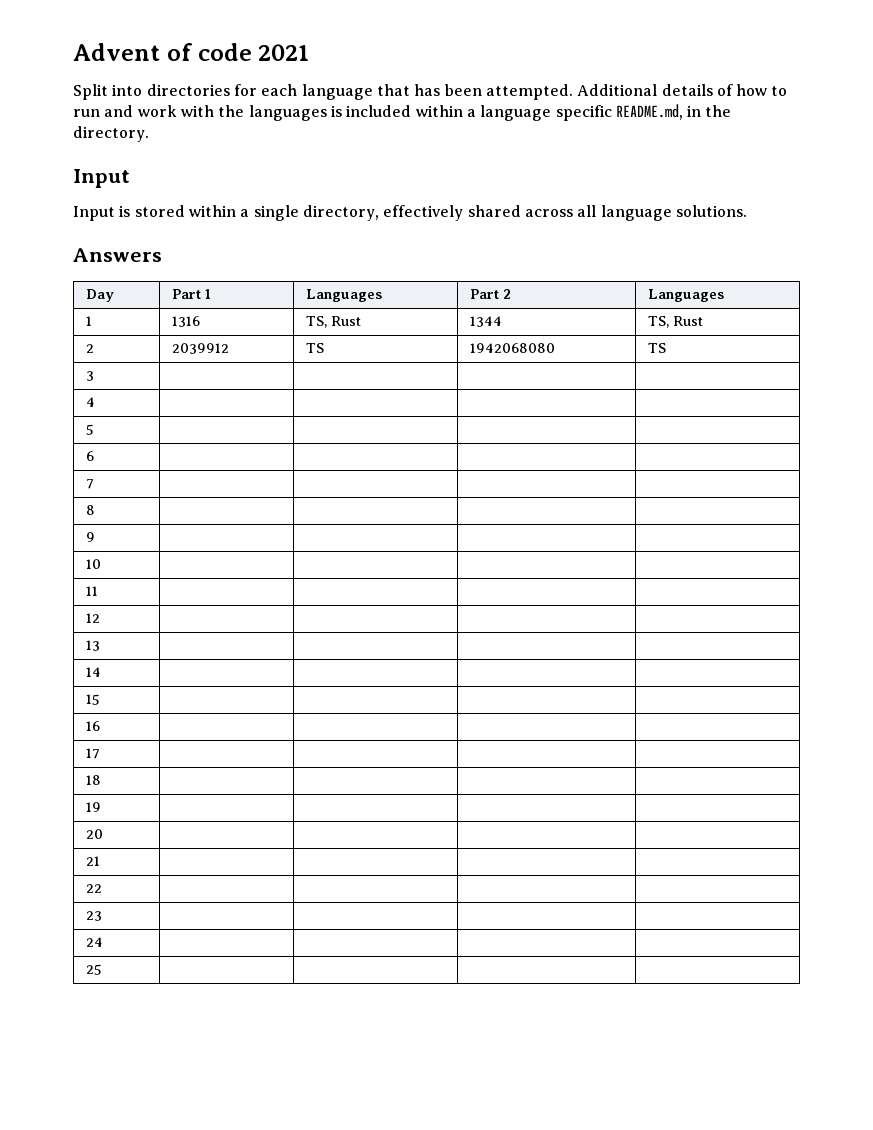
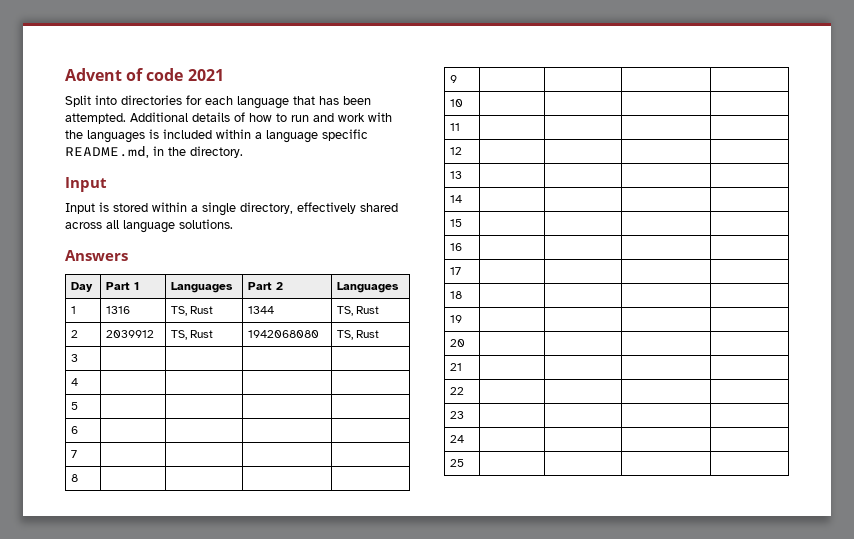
- 2 | 2039912 | TS | 1942068080 | TS
+ 2 | 2039912 | TS, Rust | 1942068080 | TS, Rust

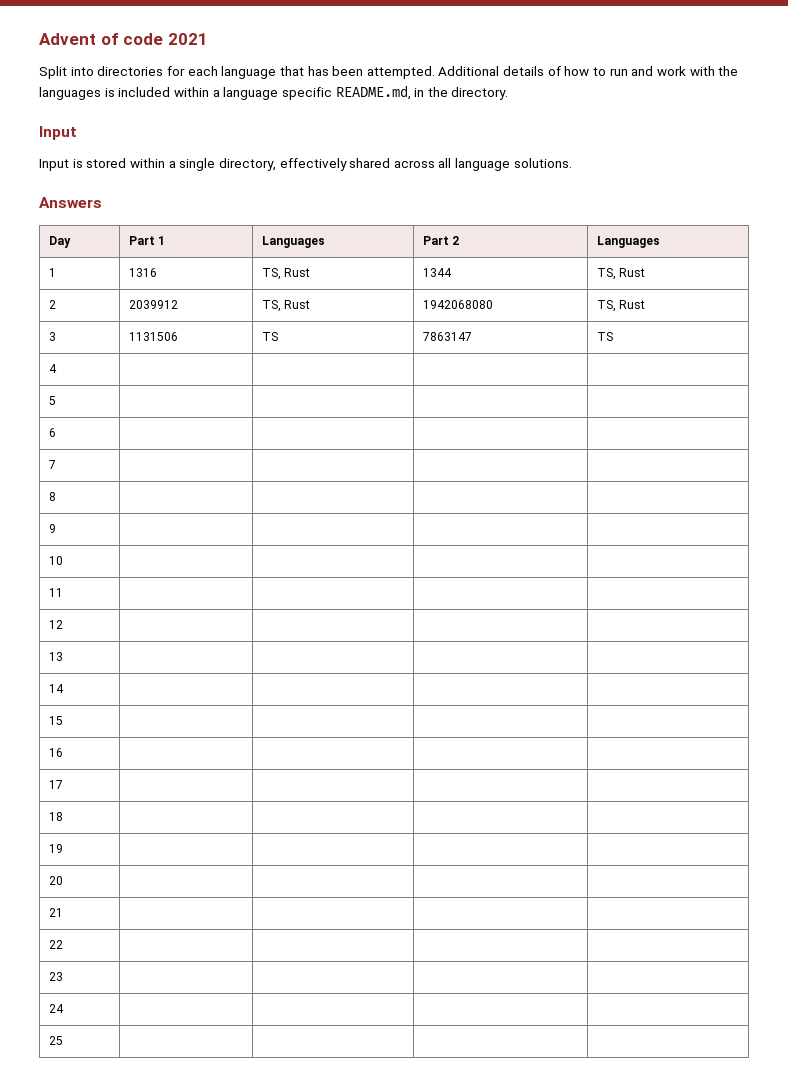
- 3 | | | |
+ 3 | 1131506 | TS | 7863147 | TS

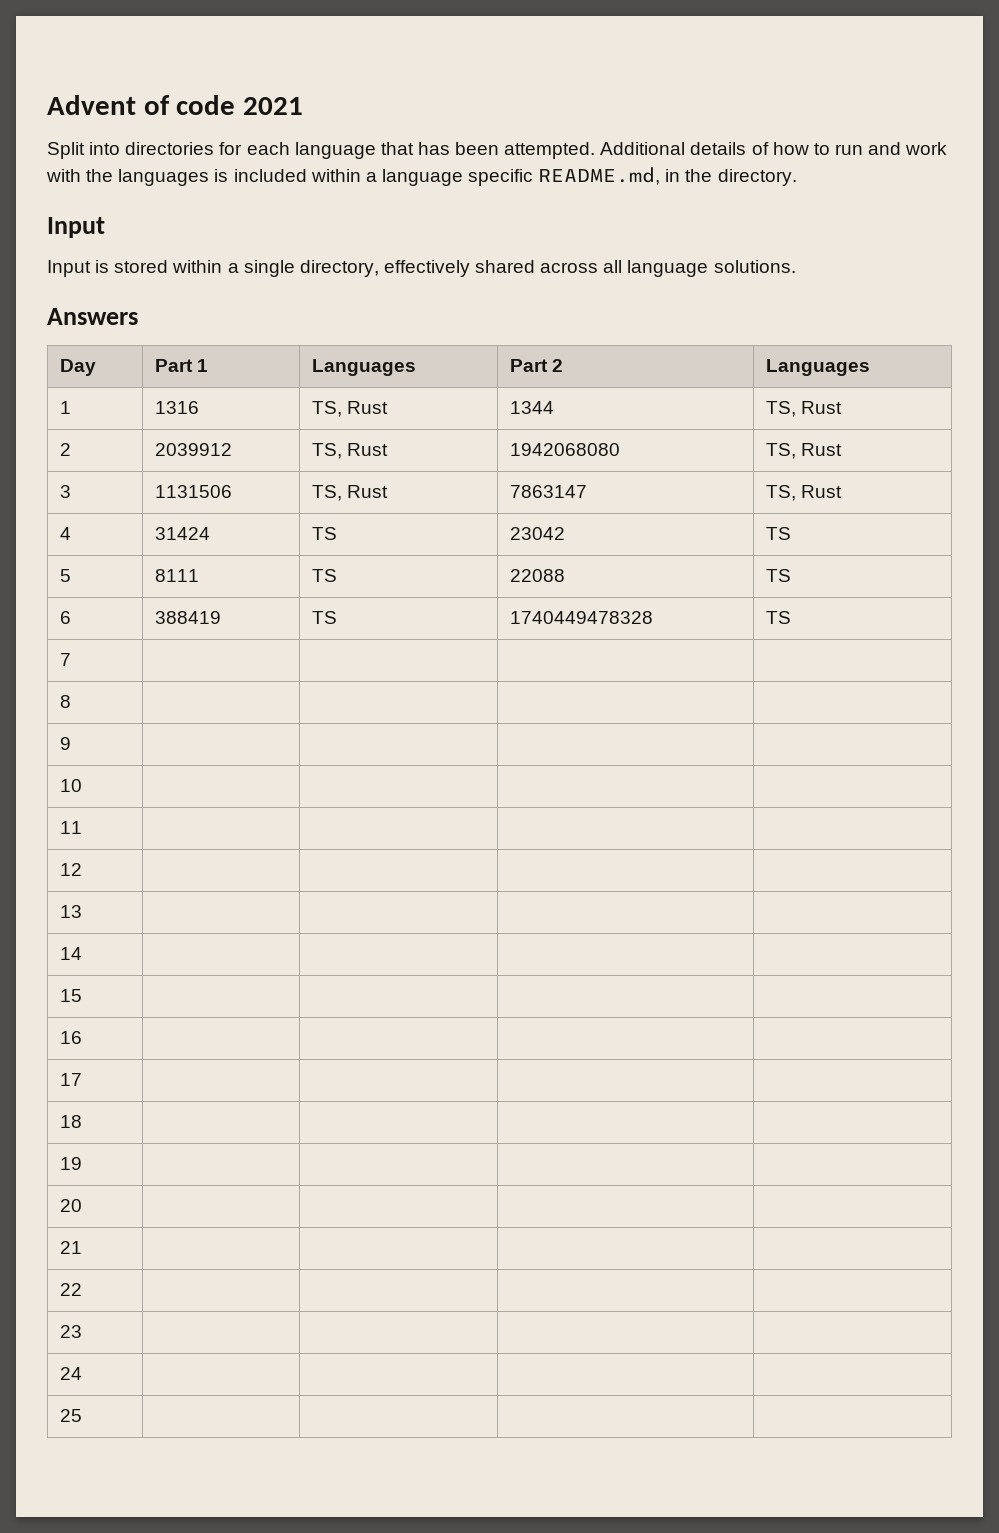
- 3 | 1131506 | TS | 7863147 | TS
+ 3 | 1131506 | TS, Rust | 7863147 | TS, Rust
- 4 | | | |
- 5 | | | |
- 6 | | | |
+ 4 | 31424 | TS | 23042 | TS
+ 5 | 8111 | TS | 22088 | TS
+ 6 | 388419 | TS | 1740449478328 | TS

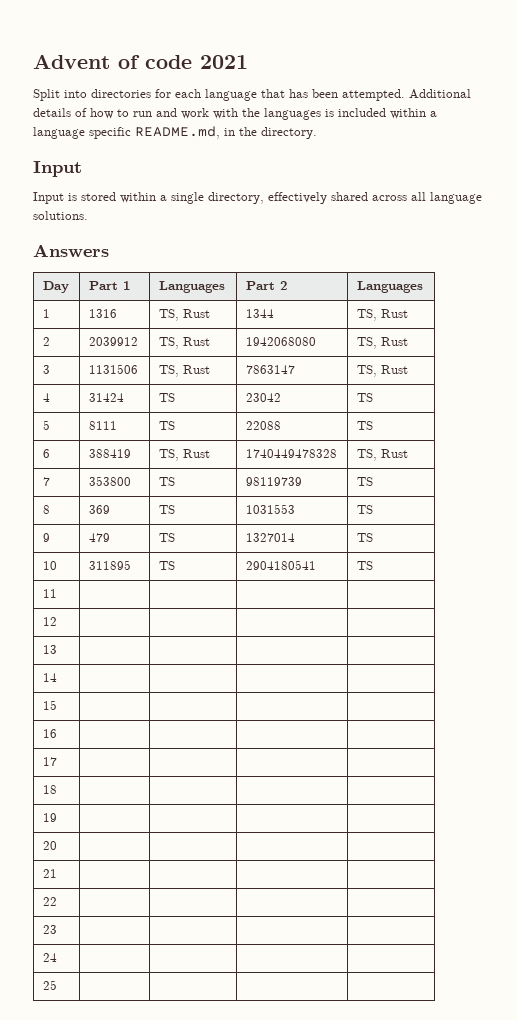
- 6 | 388419 | TS | 1740449478328 | TS
+ 6 | 388419 | TS, Rust | 1740449478328 | TS, Rust
- 7 | | | |
- 8 | | | |
- 9 | | | |
- 10 | | | |
+ 7 | 353800 | TS | 98119739 | TS
+ 8 | 369 | TS | 1031553 | TS
+ 9 | 479 | TS | 1327014 | TS
+ 10 | 311895 | TS | 2904180541 | TS

